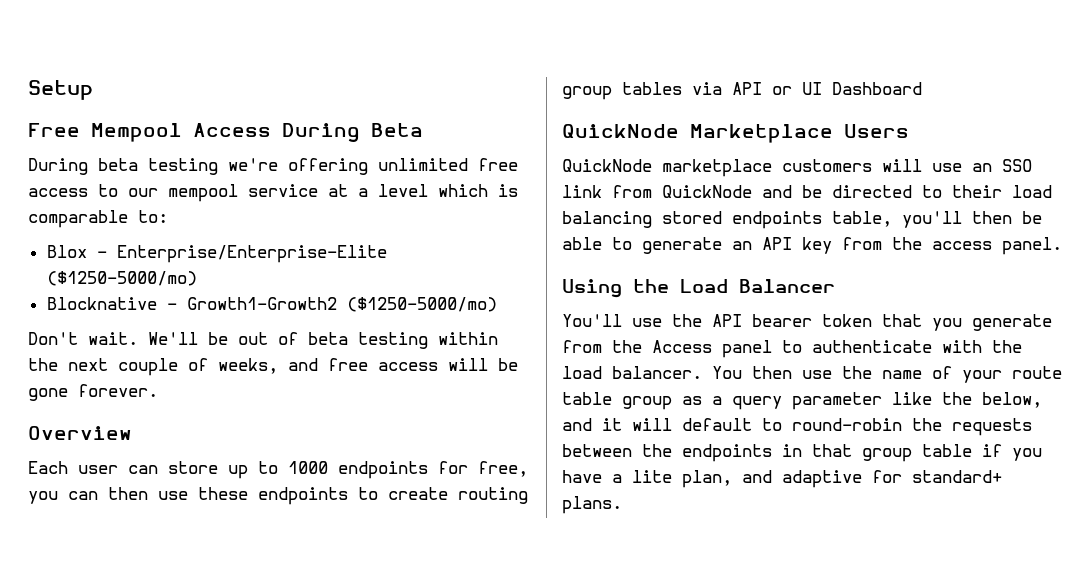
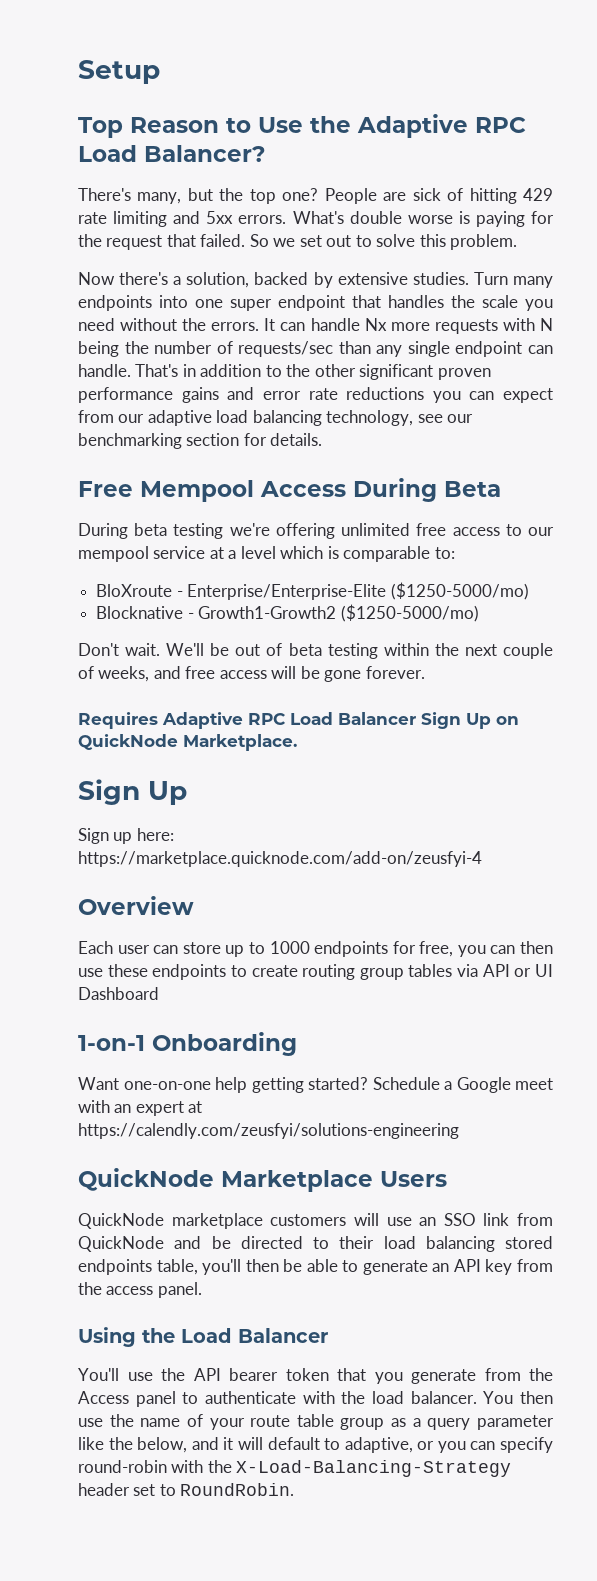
+ Top Reason to Use the Adaptive RPC Load Balancer?
+ There's many, but the top one? People are sick of hitting 429 rate limiting and 5xx errors. What's double worse is paying for the request that failed. So we set out to solve this problem.
+ Now there's a solution, backed by extensive studies. Turn many endpoints into one super endpoint that handles the scale you need without the errors. It can handle Nx more requests with N being the number of requests/sec than any single endpoint can handle. That's in addition to the other significant proven performance gains and error rate reductions you can expect from our adaptive load balancing technology, see our benchmarking section for details.
- Blox - Enterprise/Enterprise-Elite ($1250-5000/mo)
+ BloXroute - Enterprise/Enterprise-Elite ($1250-5000/mo)
+ Requires Adaptive RPC Load Balancer Sign Up on QuickNode Marketplace.
+ Sign Up
+ Sign up here: https://marketplace.quicknode.com/add-on/zeusfyi-4
+ 1-on-1 Onboarding
+ Want one-on-one help getting started? Schedule a Google meet with an expert at https://calendly.com/zeusfyi/solutions-engineering
- You then use the name of your route table group as a query parameter like the below, and it will default to round-robin the requests between the endpoints in that group table if you have a lite plan, and adaptive for standard+ plans.
+ You then use the name of your route table group as a query parameter like the below, and it will default to adaptive, or you can specify round-robin with the X-Load-Balancing-Strategy header set to RoundRobin.

